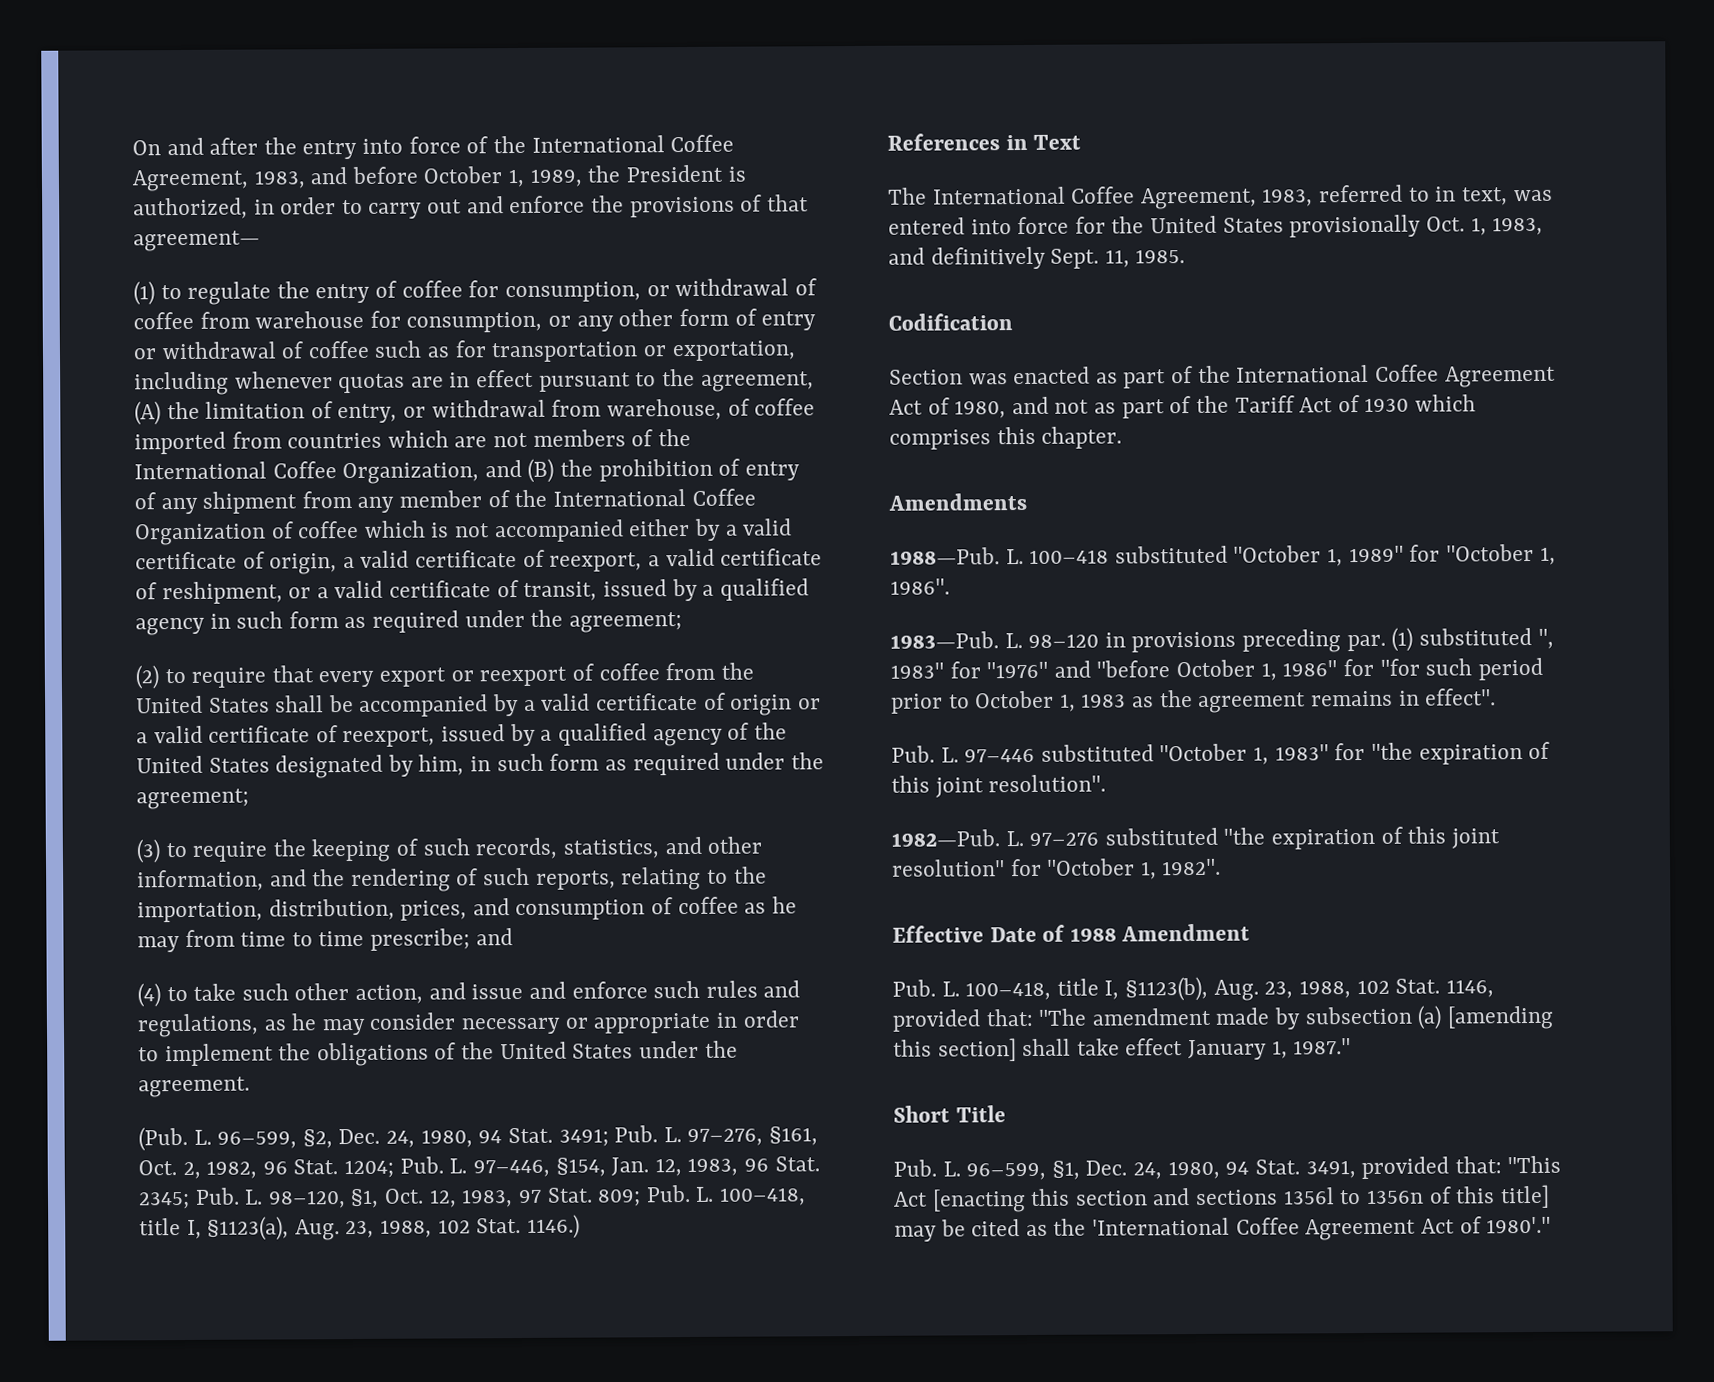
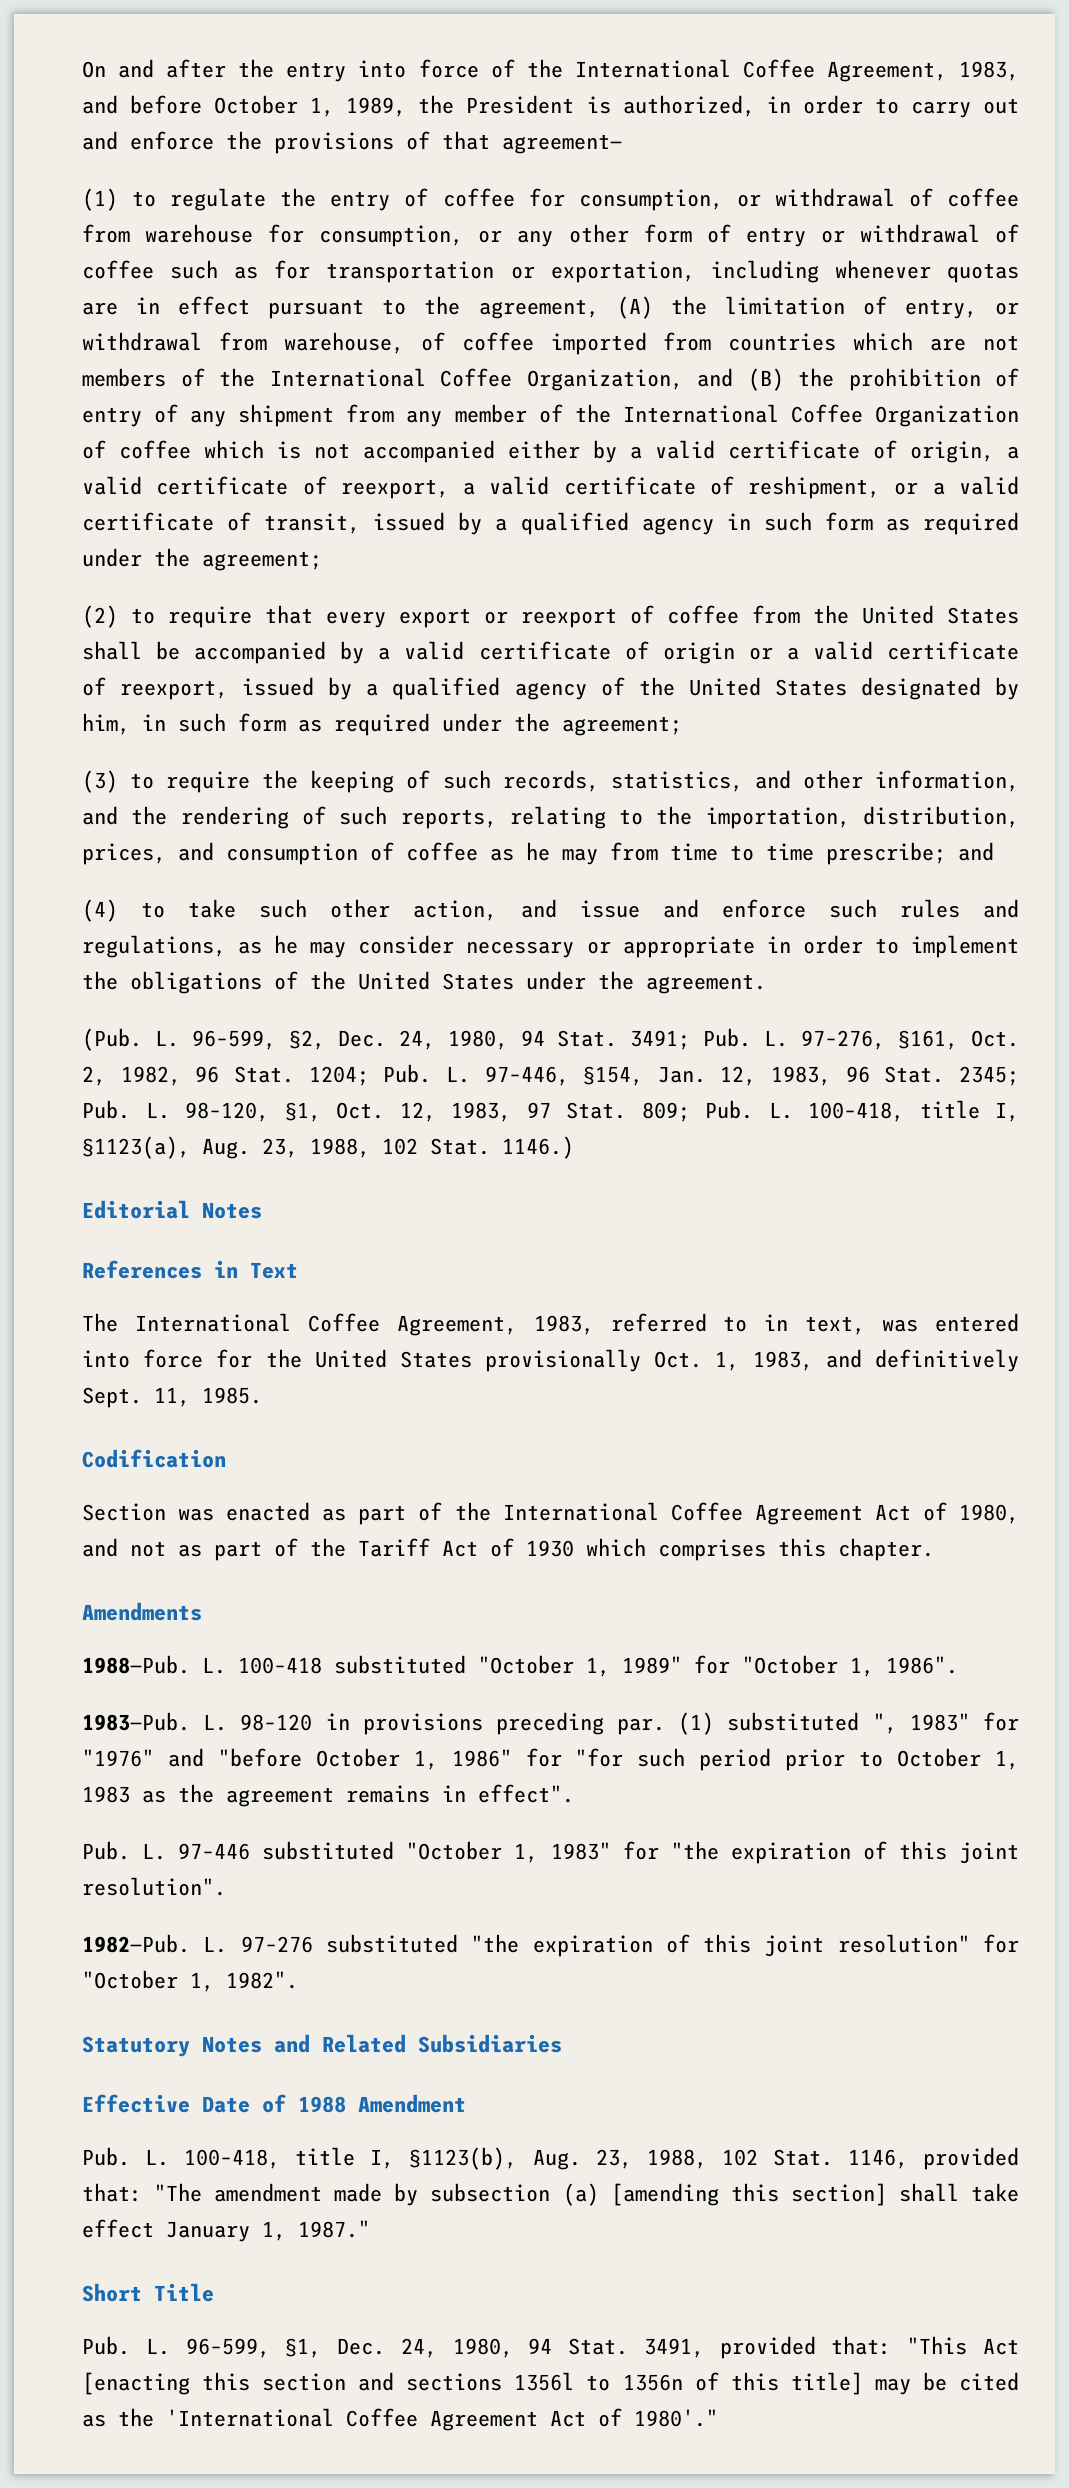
+ Editorial Notes
+ Statutory Notes and Related Subsidiaries

